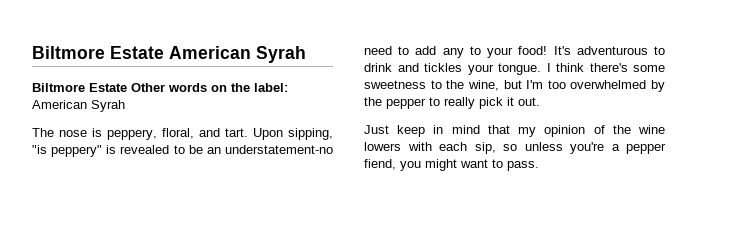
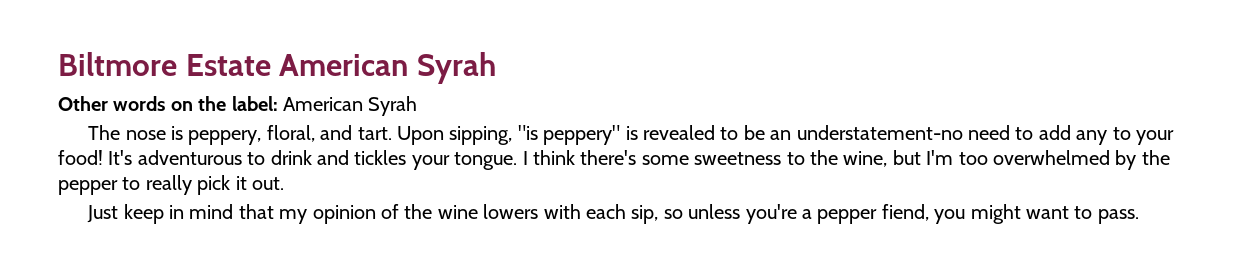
- Biltmore Estate Other words on the label: American Syrah
+ Other words on the label: American Syrah

